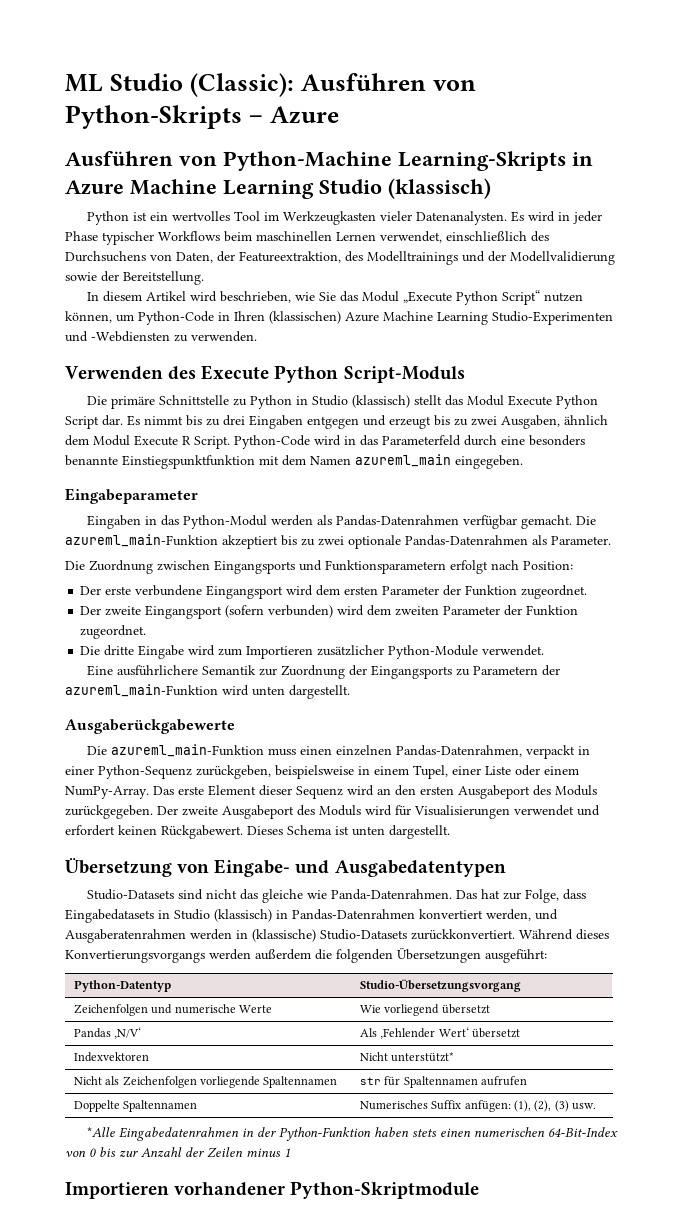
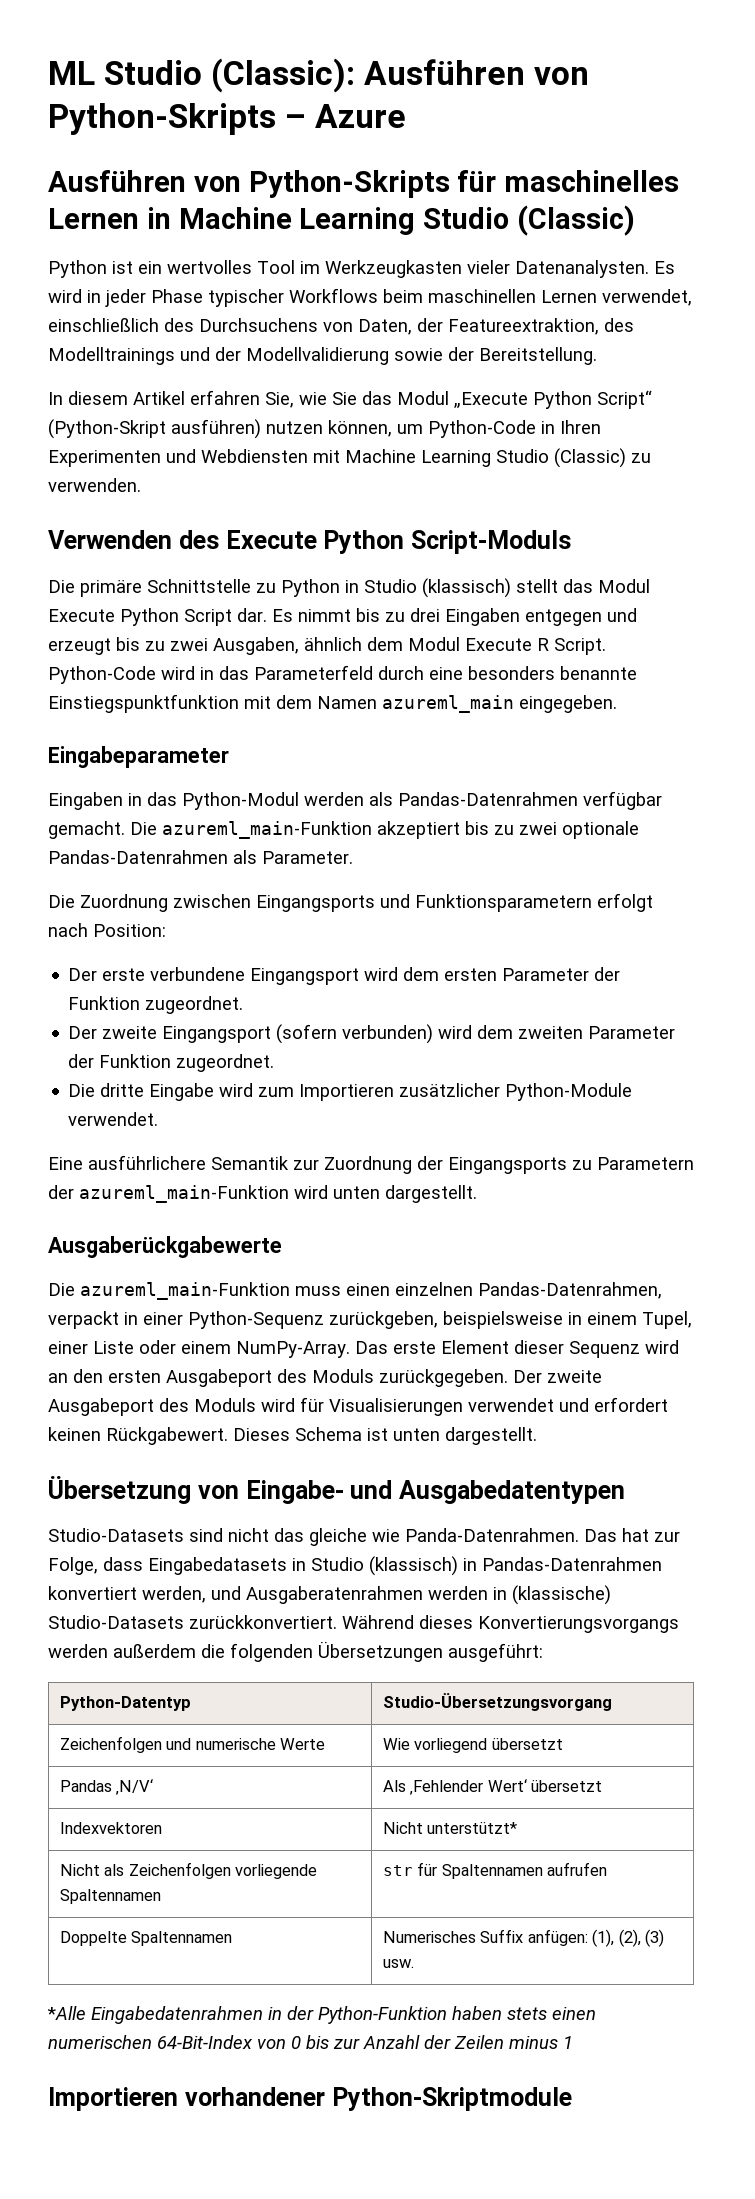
- Ausführen von Python-Machine Learning-Skripts in Azure Machine Learning Studio (klassisch)
+ Ausführen von Python-Skripts für maschinelles Lernen in Machine Learning Studio (Classic)
- In diesem Artikel wird beschrieben, wie Sie das Modul „Execute Python Script“ nutzen können, um Python-Code in Ihren (klassischen) Azure Machine Learning Studio-Experimenten und -Webdiensten zu verwenden.
+ In diesem Artikel erfahren Sie, wie Sie das Modul „Execute Python Script“ (Python-Skript ausführen) nutzen können, um Python-Code in Ihren Experimenten und Webdiensten mit Machine Learning Studio (Classic) zu verwenden.

